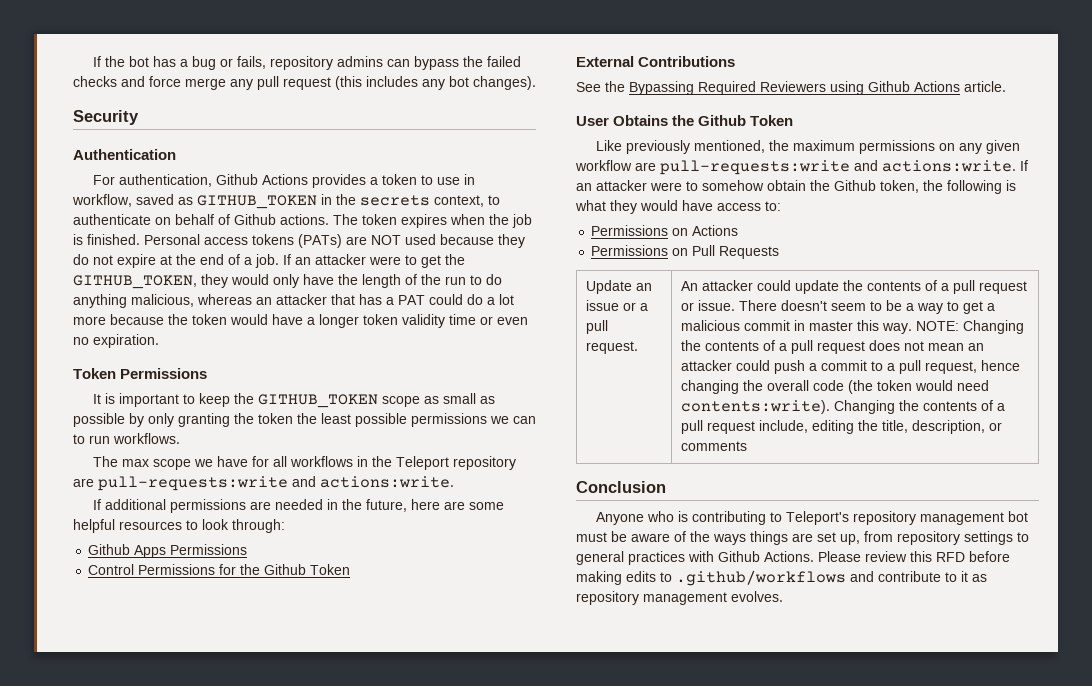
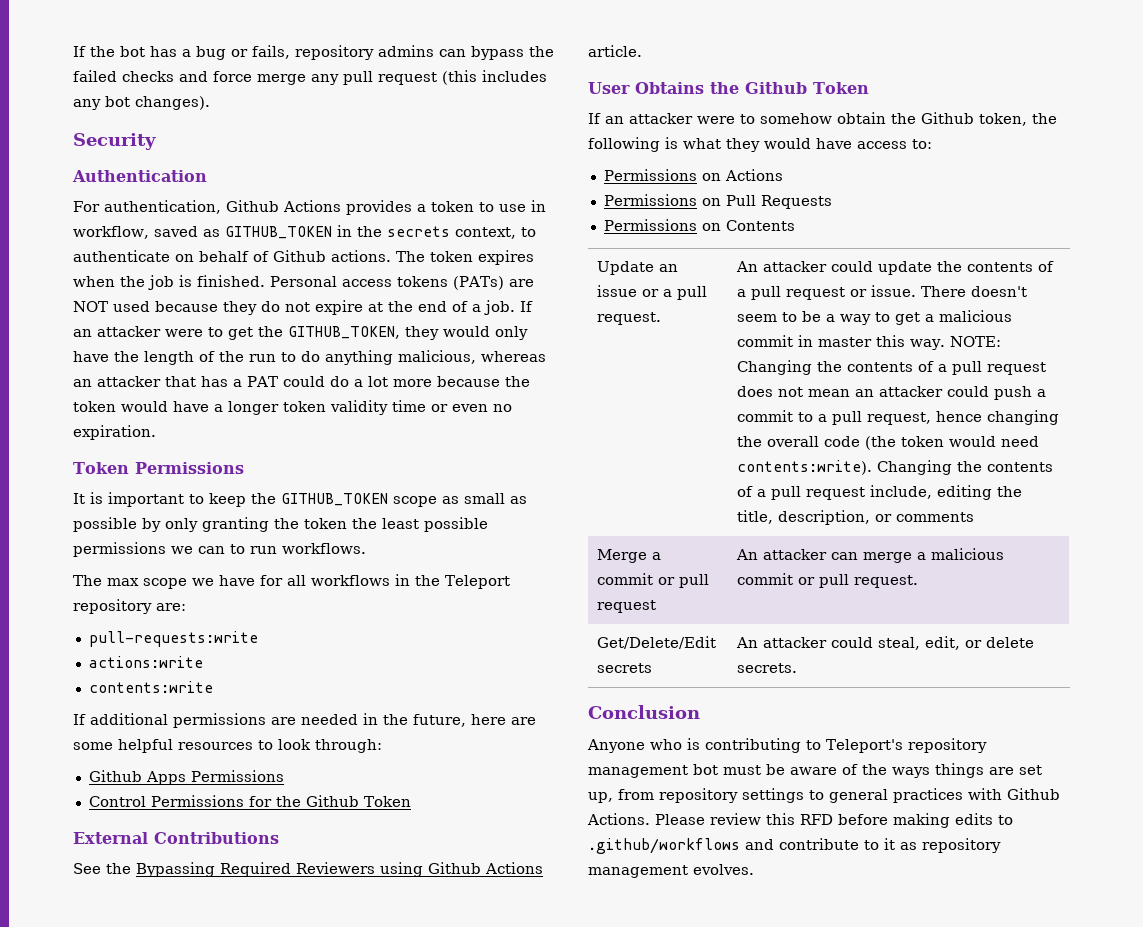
- The max scope we have for all workflows in the Teleport repository are pull-requests:write and actions:write.
+ The max scope we have for all workflows in the Teleport repository are:
+ pull-requests:write
+ actions:write
+ contents:write
- Like previously mentioned, the maximum permissions on any given workflow are pull-requests:write and actions:write.
+ Permissions on Contents
+ Merge a commit or pull request | An attacker can merge a malicious commit or pull request.
+ Get/Delete/Edit secrets | An attacker could steal, edit, or delete secrets.

